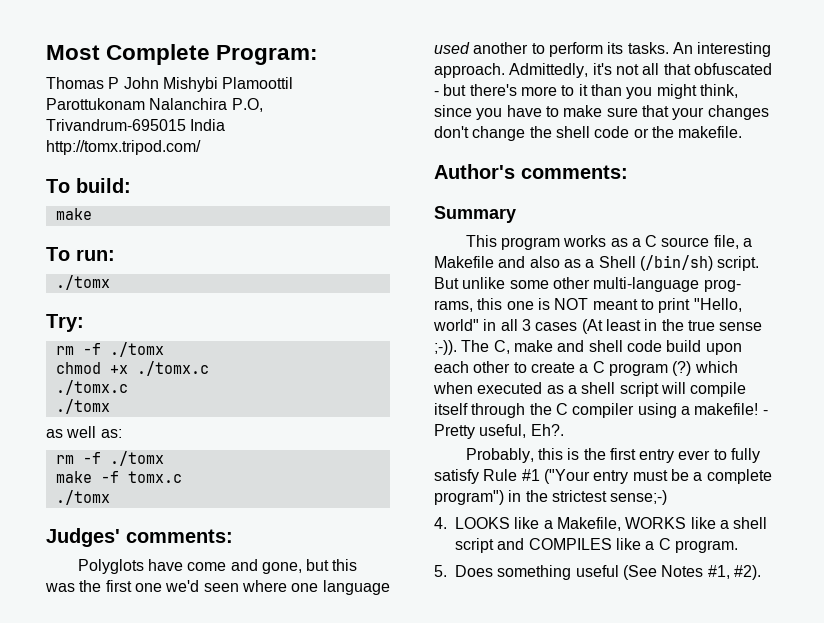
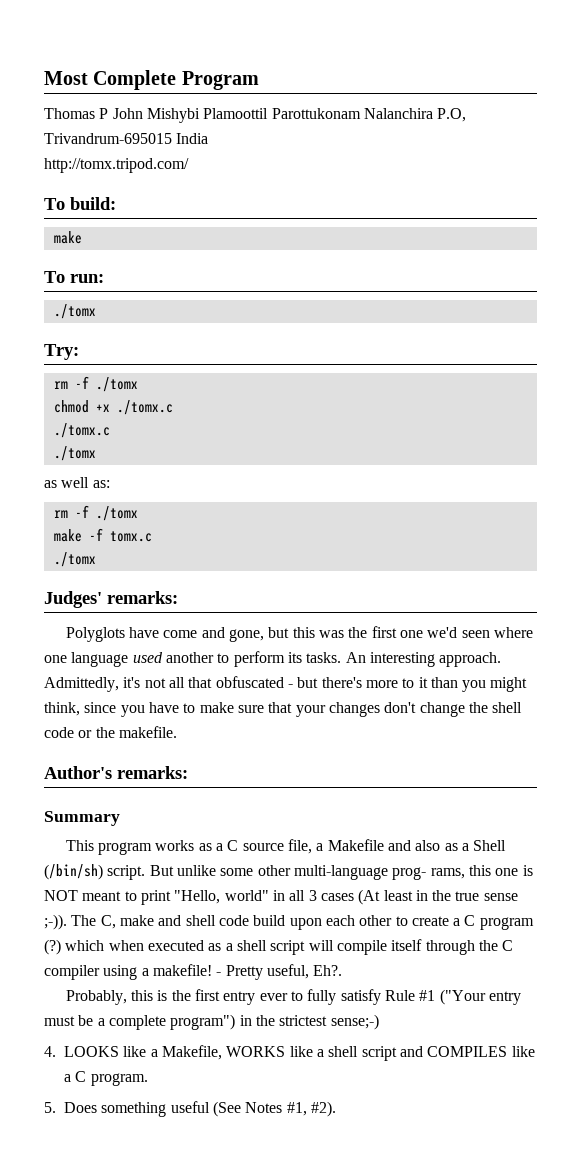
- Most Complete Program:
+ Most Complete Program
- Judges' comments:
+ Judges' remarks:
- Author's comments:
+ Author's remarks:

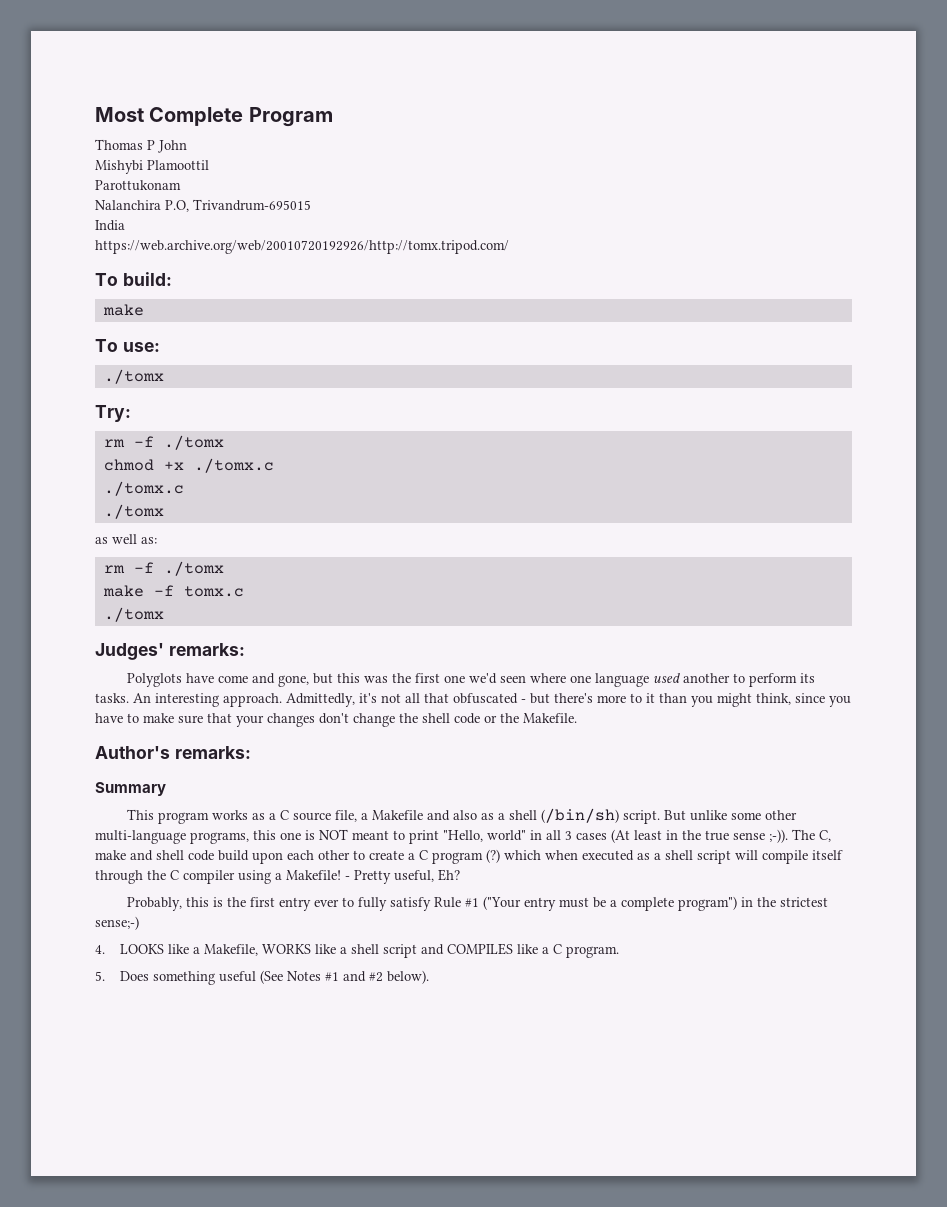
- Thomas P John Mishybi Plamoottil Parottukonam Nalanchira P.O, Trivandrum-695015 India
+ Thomas P John
+ Mishybi Plamoottil
+ Parottukonam
+ Nalanchira P.O, Trivandrum-695015
+ India
- http://tomx.tripod.com/
+ https://web.archive.org/web/20010720192926/http://tomx.tripod.com/
- To run:
+ To use:
- Admittedly, it's not all that obfuscated - but there's more to it than you might think, since you have to make sure that your changes don't change the shell code or the makefile.
+ Admittedly, it's not all that obfuscated - but there's more to it than you might think, since you have to make sure that your changes don't change the shell code or the Makefile.
- This program works as a C source file, a Makefile and also as a Shell (/bin/sh) script.
+ This program works as a C source file, a Makefile and also as a shell (/bin/sh) script.
- But unlike some other multi-language prog- rams, this one is NOT meant to print "Hello, world" in all 3 cases (At least in the true sense ;-)).
+ But unlike some other multi-language programs, this one is NOT meant to print "Hello, world" in all 3 cases (At least in the true sense ;-)).
- The C, make and shell code build upon each other to create a C program (?) which when executed as a shell script will compile itself through the C compiler using a makefile!
+ The C, make and shell code build upon each other to create a C program (?) which when executed as a shell script will compile itself through the C compiler using a Makefile!
- - Pretty useful, Eh?.
+ - Pretty useful, Eh?
- 5. Does something useful (See Notes #1, #2).
+ 5. Does something useful (See Notes #1 and #2 below).

